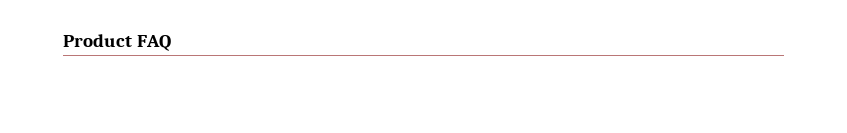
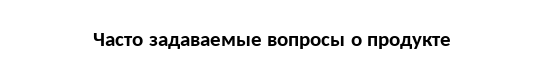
- Product FAQ
+ Часто задаваемые вопросы о продукте

